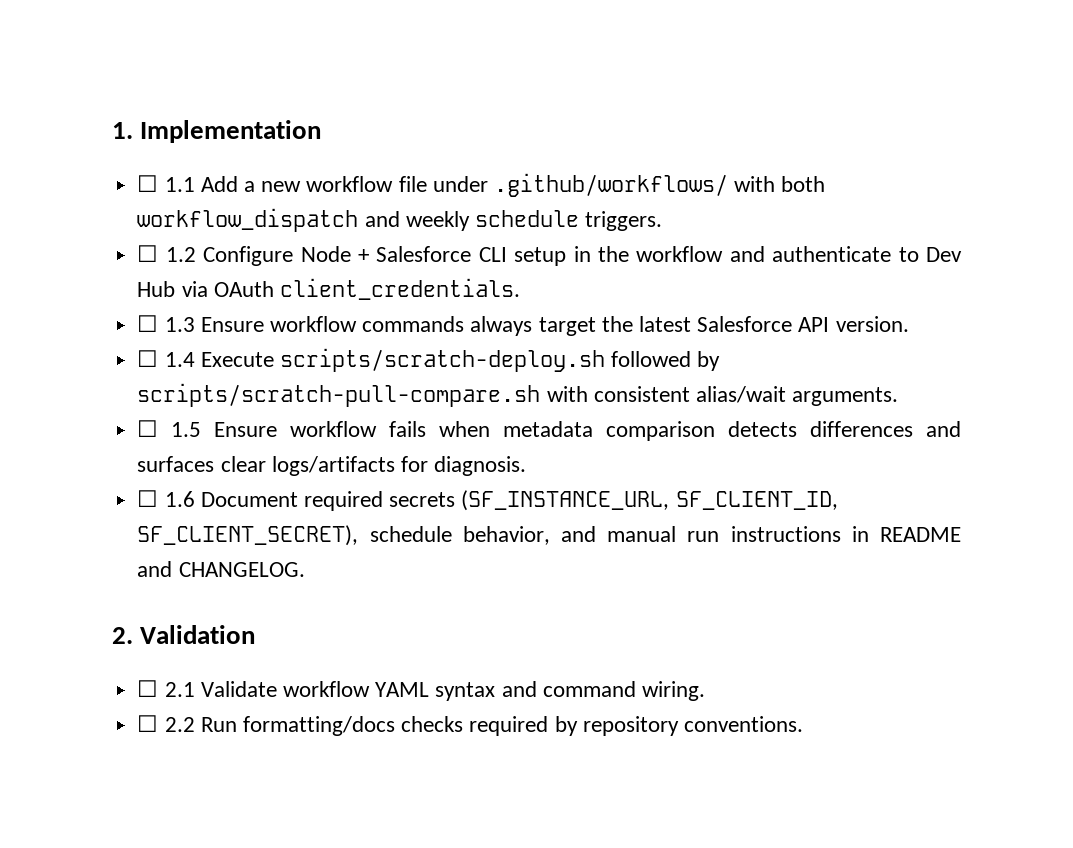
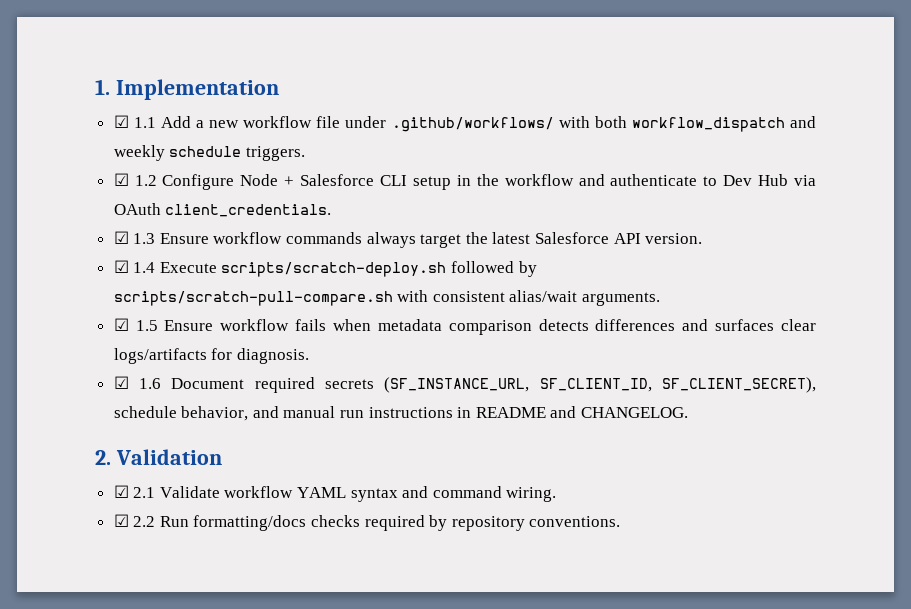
- ☐ 1.1 Add a new workflow file under .github/workflows/ with both workflow_dispatch and weekly schedule triggers.
+ ☑ 1.1 Add a new workflow file under .github/workflows/ with both workflow_dispatch and weekly schedule triggers.
- ☐ 1.2 Configure Node + Salesforce CLI setup in the workflow and authenticate to Dev Hub via OAuth client_credentials.
+ ☑ 1.2 Configure Node + Salesforce CLI setup in the workflow and authenticate to Dev Hub via OAuth client_credentials.
- ☐ 1.3 Ensure workflow commands always target the latest Salesforce API version.
+ ☑ 1.3 Ensure workflow commands always target the latest Salesforce API version.
- ☐ 1.4 Execute scripts/scratch-deploy.sh followed by scripts/scratch-pull-compare.sh with consistent alias/wait arguments.
+ ☑ 1.4 Execute scripts/scratch-deploy.sh followed by scripts/scratch-pull-compare.sh with consistent alias/wait arguments.
- ☐ 1.5 Ensure workflow fails when metadata comparison detects differences and surfaces clear logs/artifacts for diagnosis.
+ ☑ 1.5 Ensure workflow fails when metadata comparison detects differences and surfaces clear logs/artifacts for diagnosis.
- ☐ 1.6 Document required secrets (SF_INSTANCE_URL, SF_CLIENT_ID, SF_CLIENT_SECRET), schedule behavior, and manual run instructions in README and CHANGELOG.
+ ☑ 1.6 Document required secrets (SF_INSTANCE_URL, SF_CLIENT_ID, SF_CLIENT_SECRET), schedule behavior, and manual run instructions in README and CHANGELOG.
- ☐ 2.1 Validate workflow YAML syntax and command wiring.
+ ☑ 2.1 Validate workflow YAML syntax and command wiring.
- ☐ 2.2 Run formatting/docs checks required by repository conventions.
+ ☑ 2.2 Run formatting/docs checks required by repository conventions.

